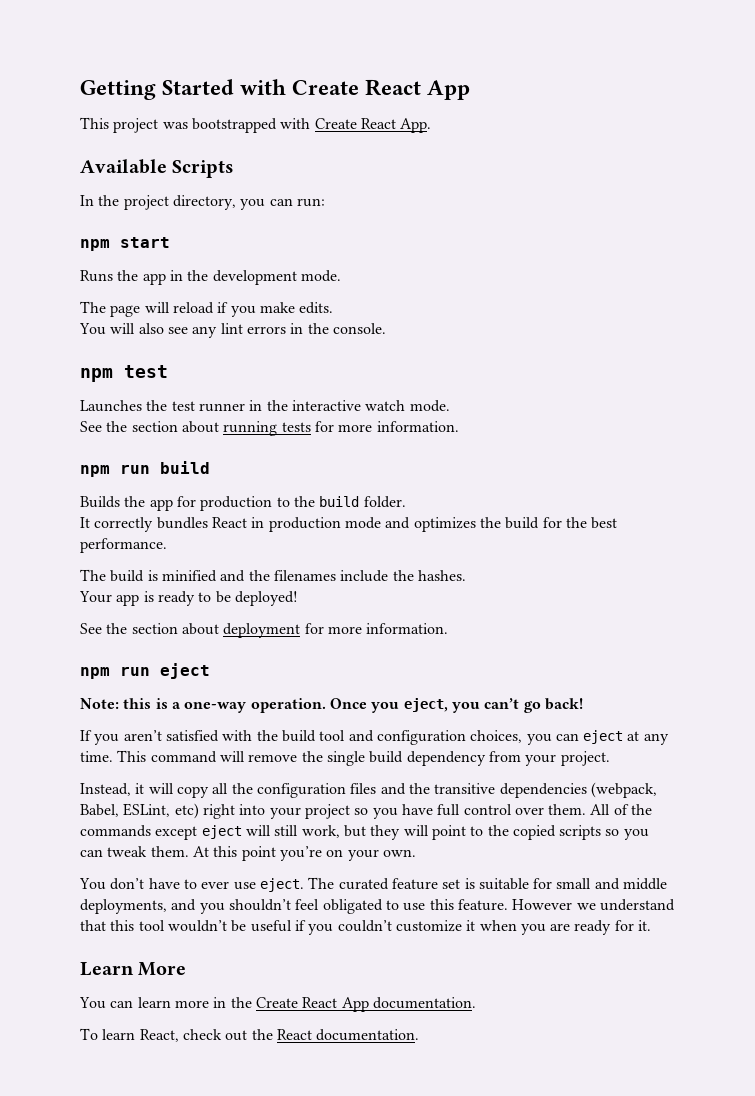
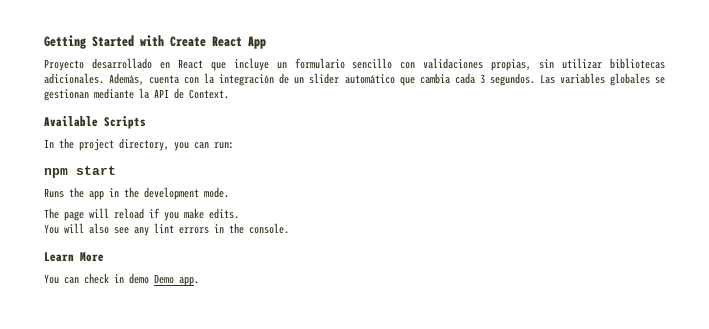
- This project was bootstrapped with Create React App.
+ Proyecto desarrollado en React que incluye un formulario sencillo con validaciones propias, sin utilizar bibliotecas adicionales. Además, cuenta con la integración de un slider automático que cambia cada 3 segundos. Las variables globales se gestionan mediante la API de Context.
- npm test
- Launches the test runner in the interactive watch mode.
- See the section about running tests for more information.
- npm run build
- Builds the app for production to the build folder.
- It correctly bundles React in production mode and optimizes the build for the best performance.
- The build is minified and the filenames include the hashes.
- Your app is ready to be deployed!
- See the section about deployment for more information.
- npm run eject
- Note: this is a one-way operation. Once you eject, you can’t go back!
- If you aren’t satisfied with the build tool and configuration choices, you can eject at any time. This command will remove the single build dependency from your project.
- Instead, it will copy all the configuration files and the transitive dependencies (webpack, Babel, ESLint, etc) right into your project so you have full control over them. All of the commands except eject will still work, but they will point to the copied scripts so you can tweak them. At this point you’re on your own.
- You don’t have to ever use eject. The curated feature set is suitable for small and middle deployments, and you shouldn’t feel obligated to use this feature. However we understand that this tool wouldn’t be useful if you couldn’t customize it when you are ready for it.
  Learn More
- You can learn more in the Create React App documentation.
- To learn React, check out the React documentation.
+ You can check in demo Demo app.

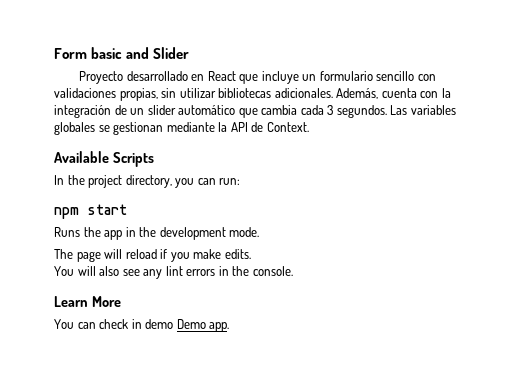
- Getting Started with Create React App
+ Form basic and Slider

